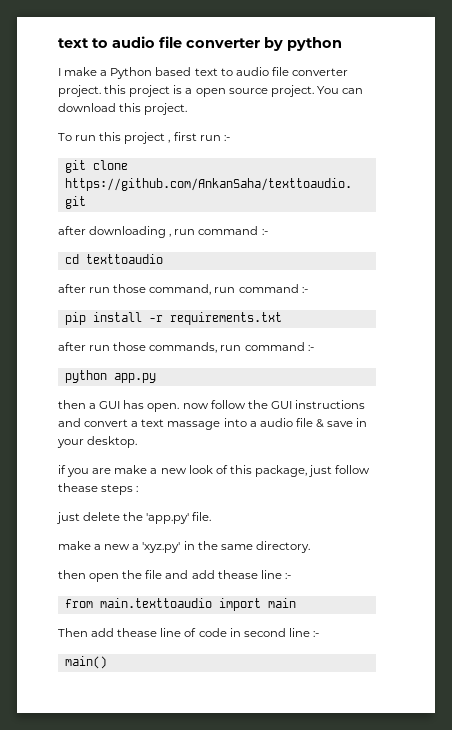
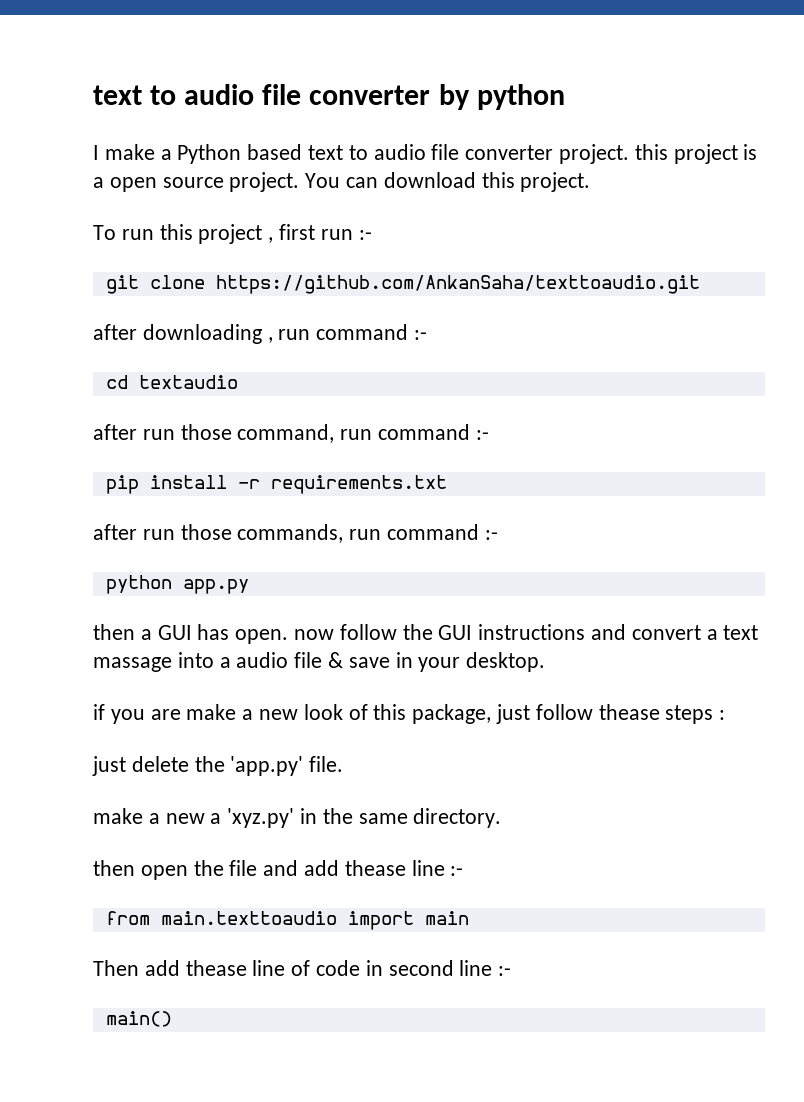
- cd texttoaudio
+ cd textaudio

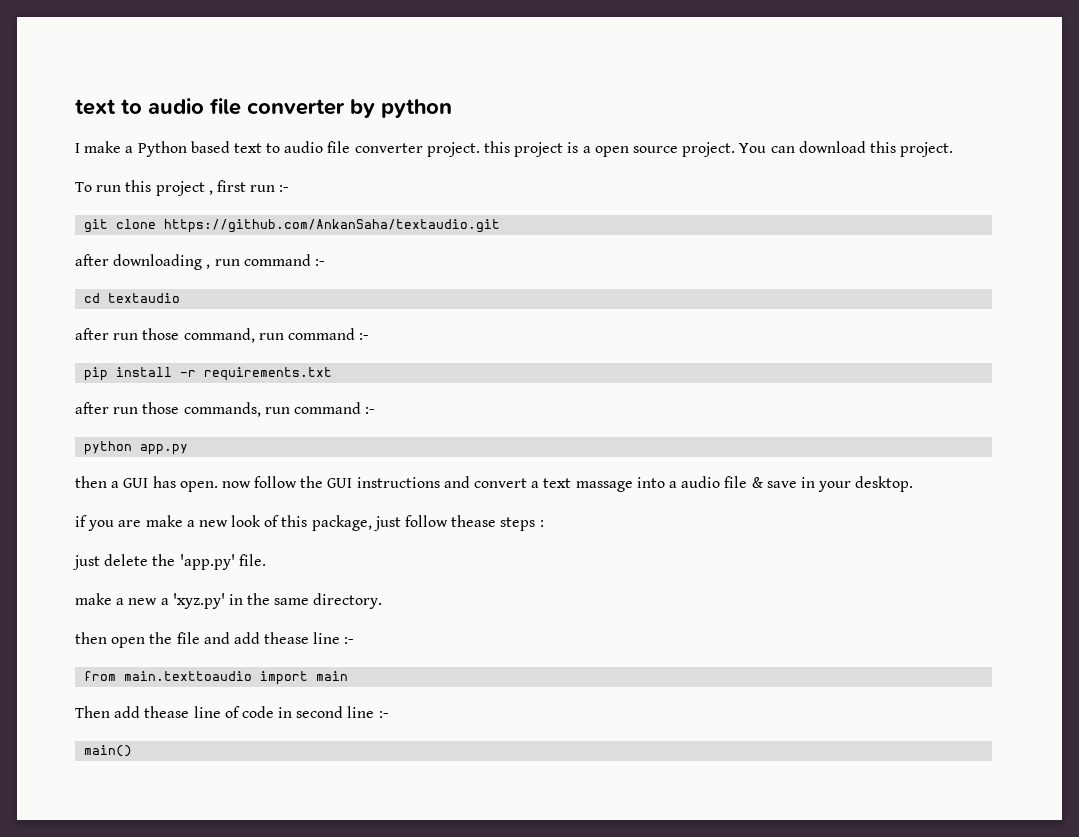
- git clone https://github.com/AnkanSaha/texttoaudio.git
+ git clone https://github.com/AnkanSaha/textaudio.git

